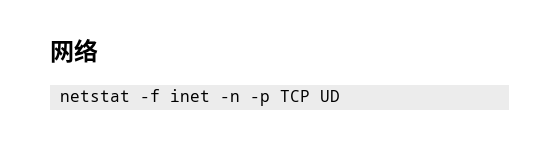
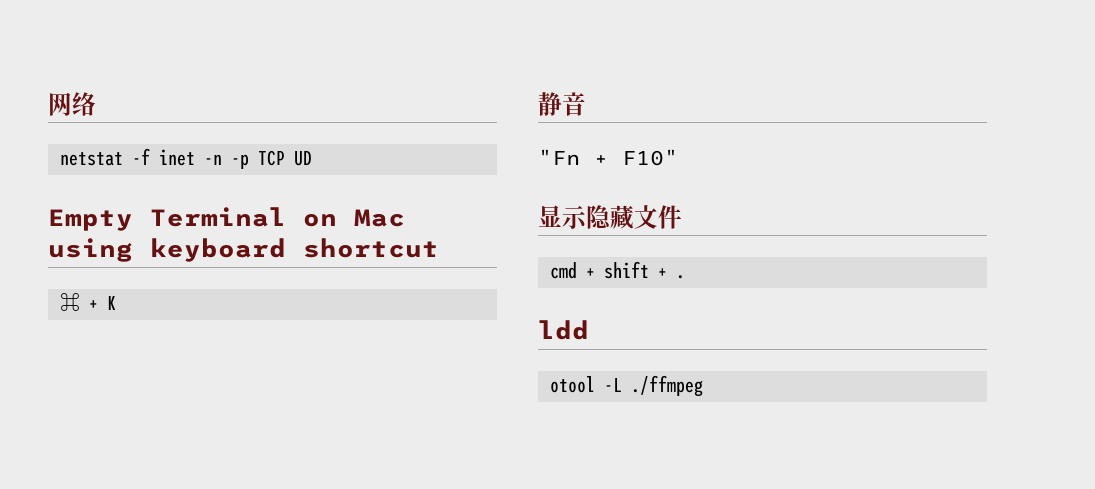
+ Empty Terminal on Mac using keyboard shortcut
+ ⌘ + K
+ 静音
+ "Fn + F10"
+ 显示隐藏文件
+ cmd + shift + .
+ ldd
+ otool -L ./ffmpeg

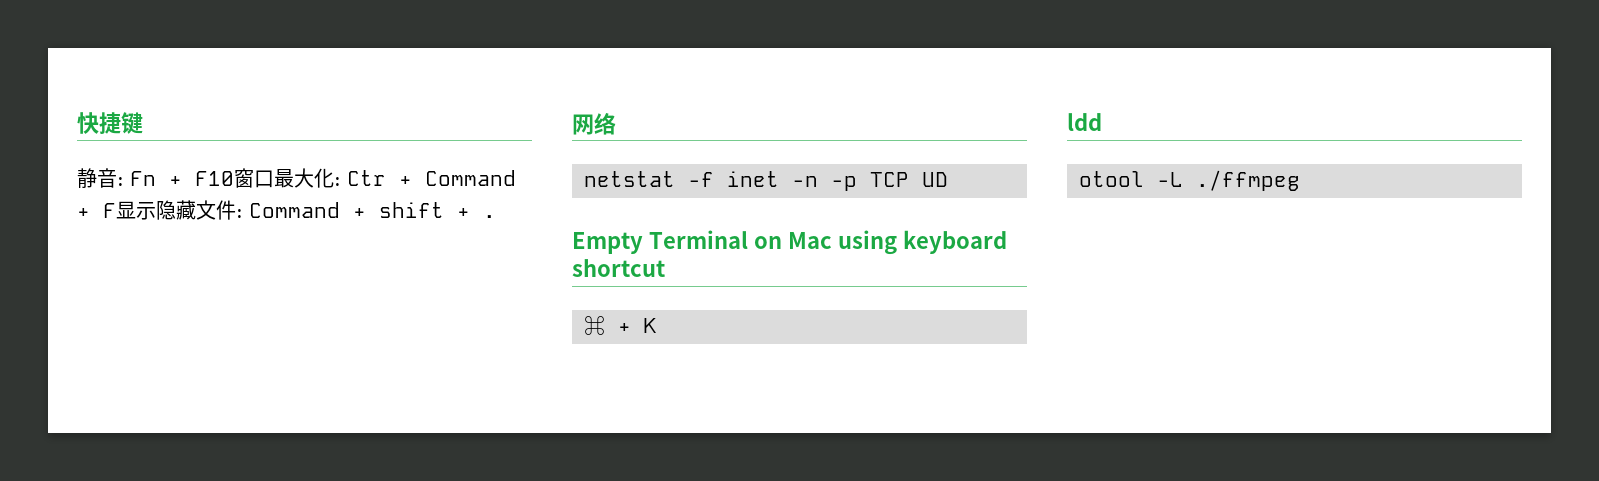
+ 快捷键
+ 静音: Fn + F10窗口最大化: Ctr + Command + F显示隐藏文件: Command + shift + .
- 静音
- "Fn + F10"
- 显示隐藏文件
- cmd + shift + .

